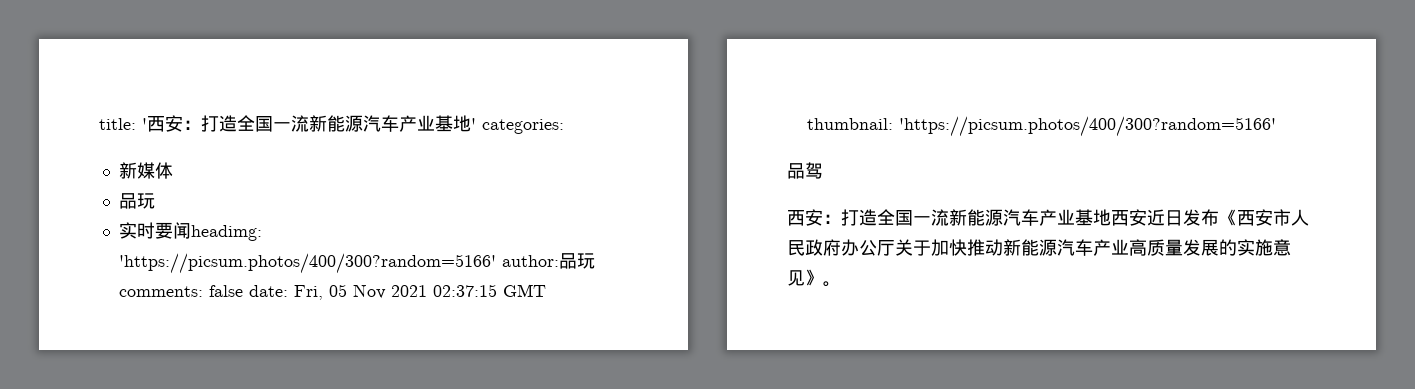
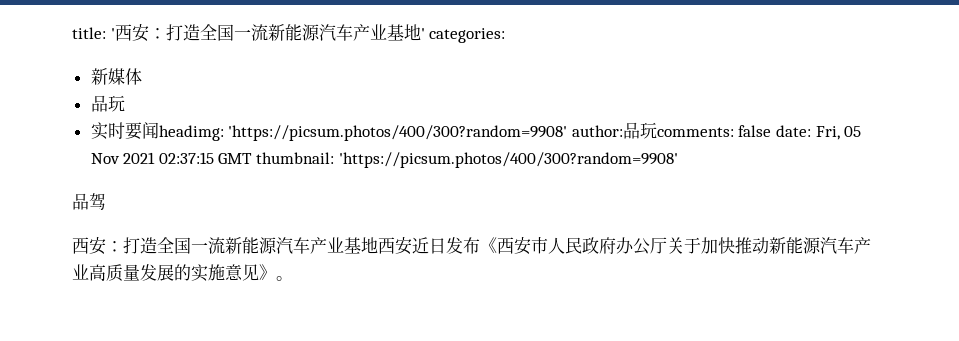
- 实时要闻headimg: 'https://picsum.photos/400/300?random=5166' author:品玩comments: false date: Fri, 05 Nov 2021 02:37:15 GMT thumbnail: 'https://picsum.photos/400/300?random=5166'
+ 实时要闻headimg: 'https://picsum.photos/400/300?random=9908' author:品玩comments: false date: Fri, 05 Nov 2021 02:37:15 GMT thumbnail: 'https://picsum.photos/400/300?random=9908'

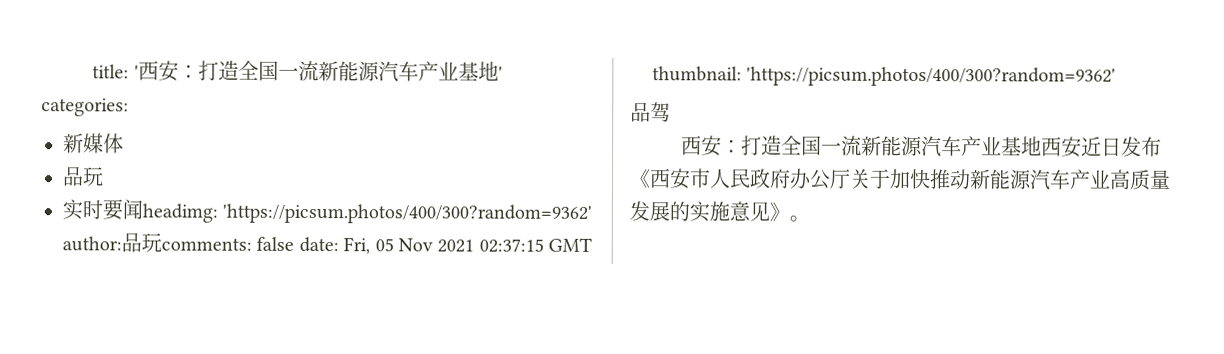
- 实时要闻headimg: 'https://picsum.photos/400/300?random=9908' author:品玩comments: false date: Fri, 05 Nov 2021 02:37:15 GMT thumbnail: 'https://picsum.photos/400/300?random=9908'
+ 实时要闻headimg: 'https://picsum.photos/400/300?random=9362' author:品玩comments: false date: Fri, 05 Nov 2021 02:37:15 GMT thumbnail: 'https://picsum.photos/400/300?random=9362'

